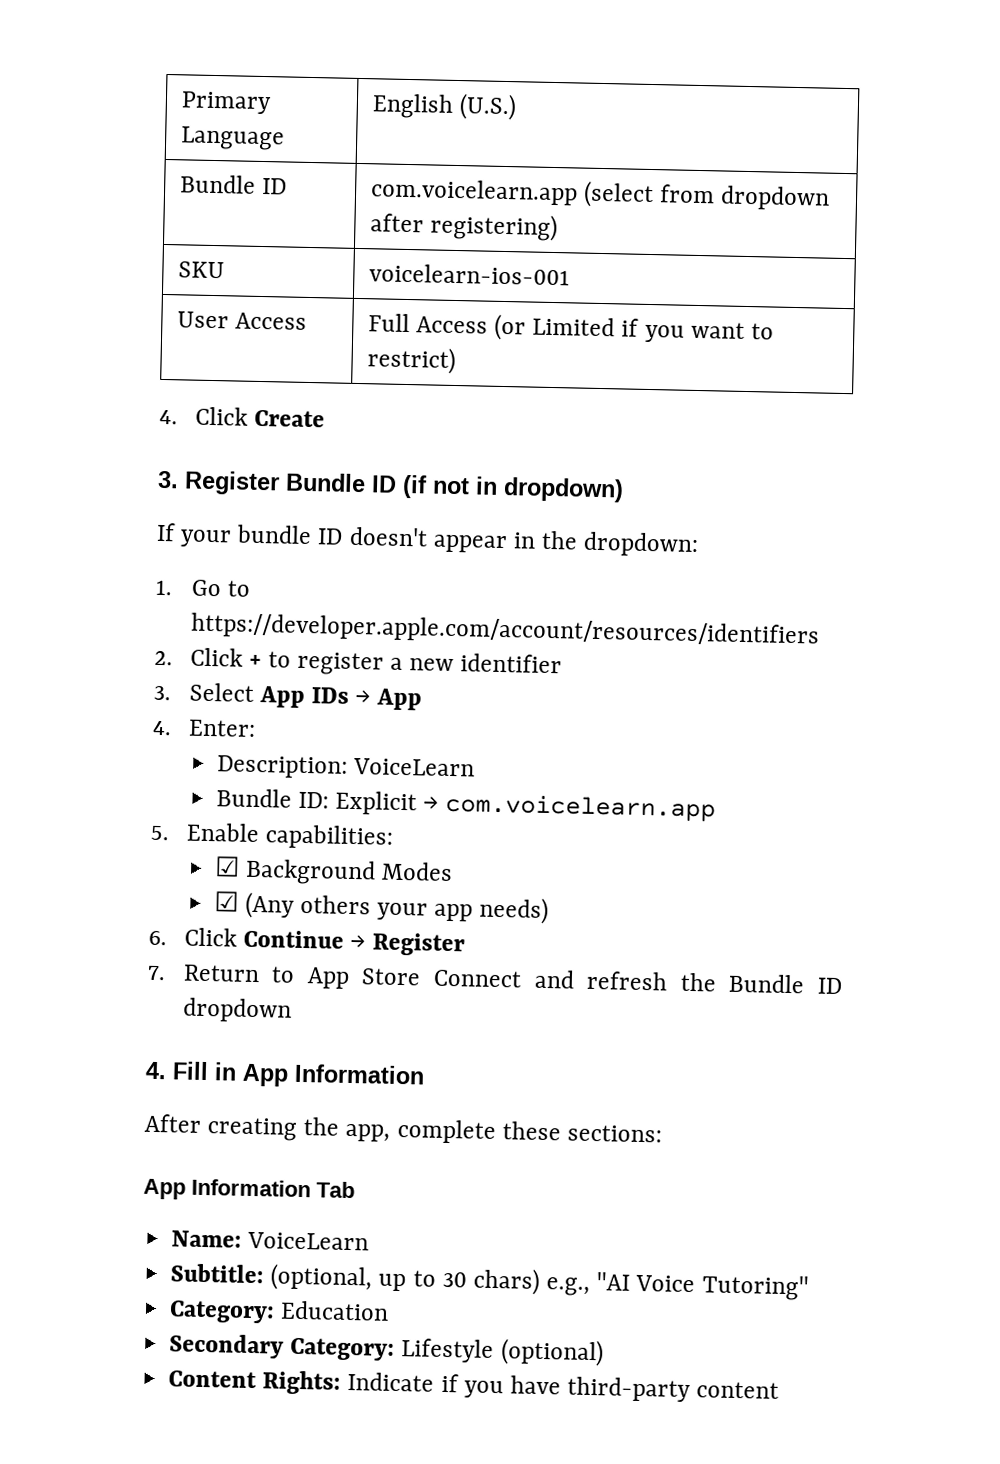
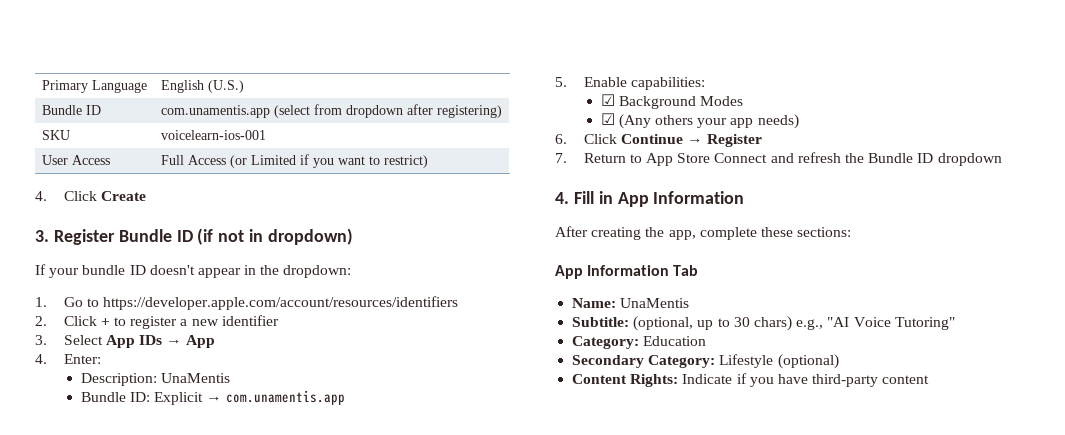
- Bundle ID | com.voicelearn.app (select from dropdown after registering)
+ Bundle ID | com.unamentis.app (select from dropdown after registering)
- Description: VoiceLearn
+ Description: UnaMentis
- Bundle ID: Explicit → com.voicelearn.app
+ Bundle ID: Explicit → com.unamentis.app
- Name: VoiceLearn
+ Name: UnaMentis

